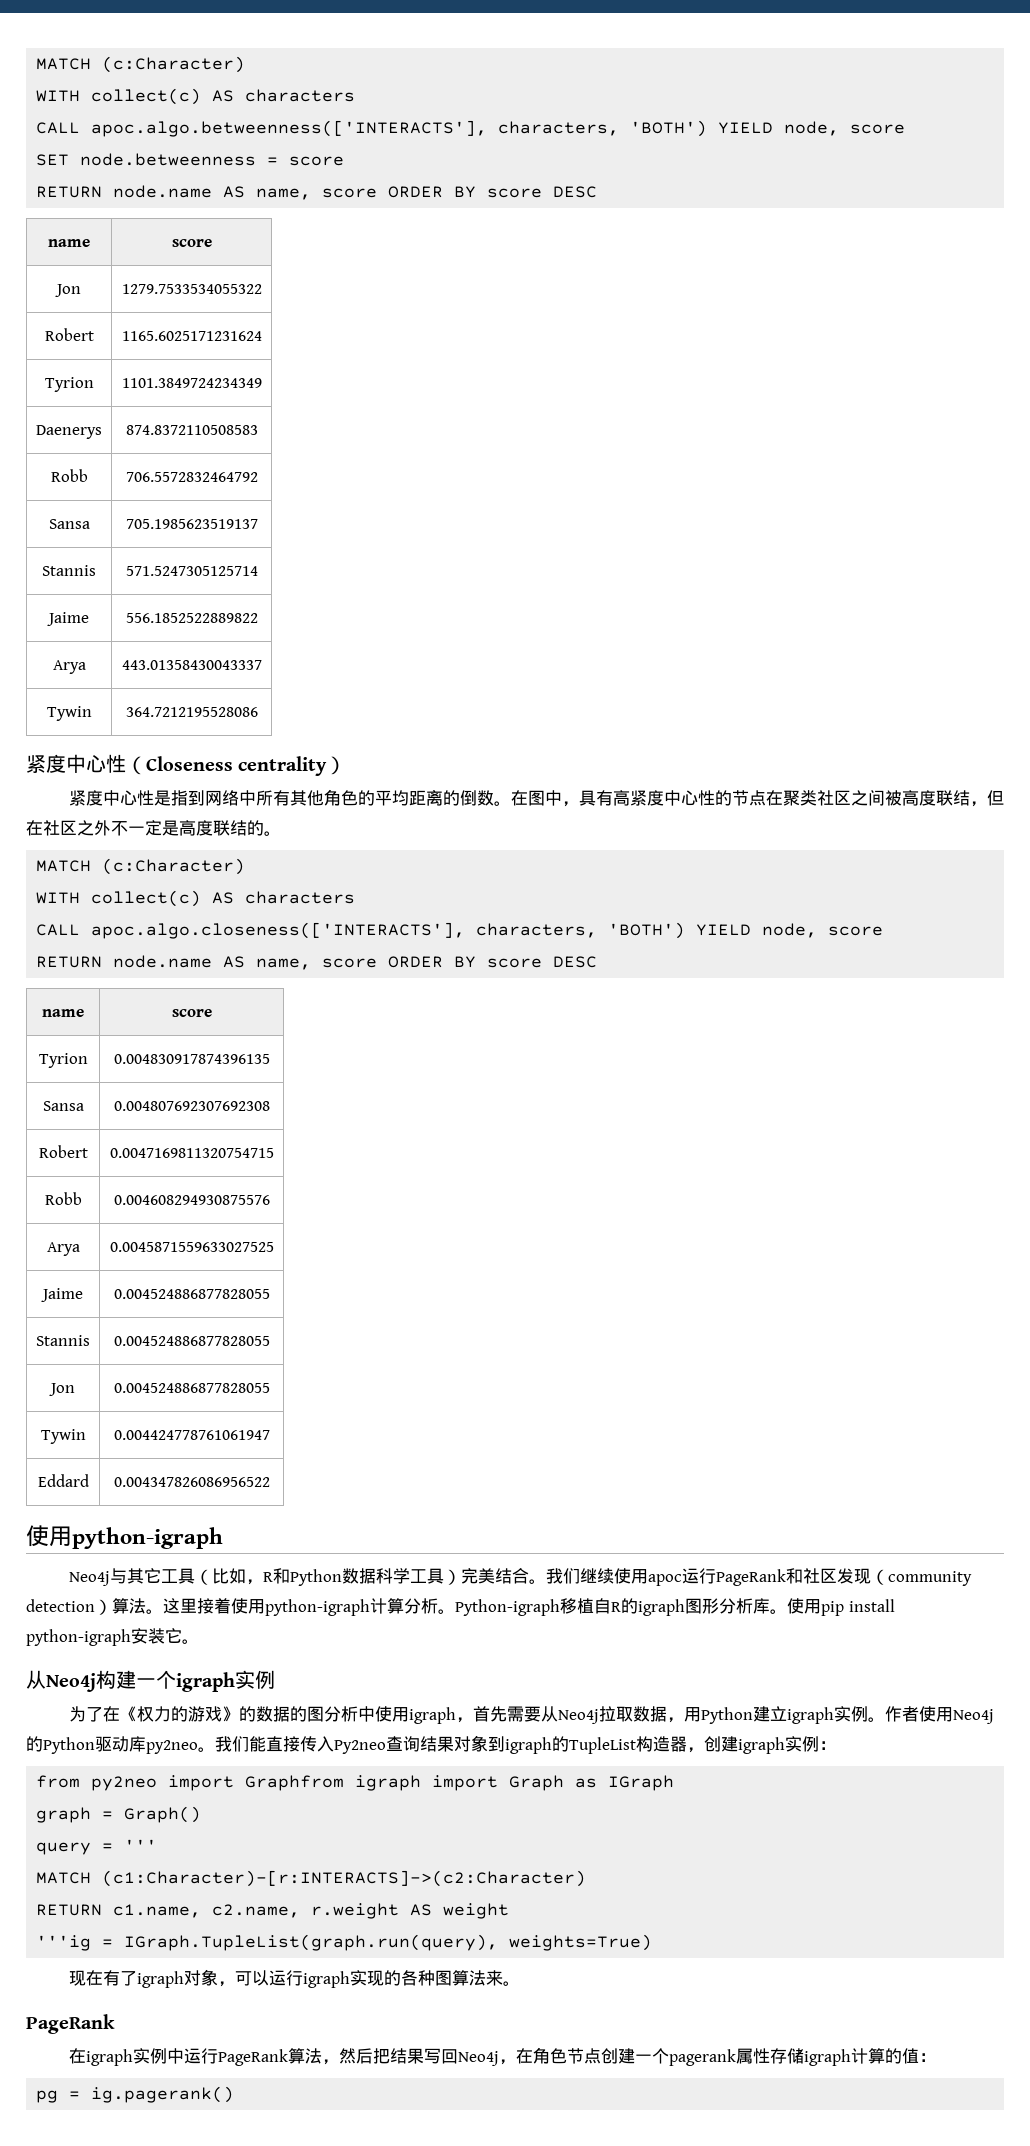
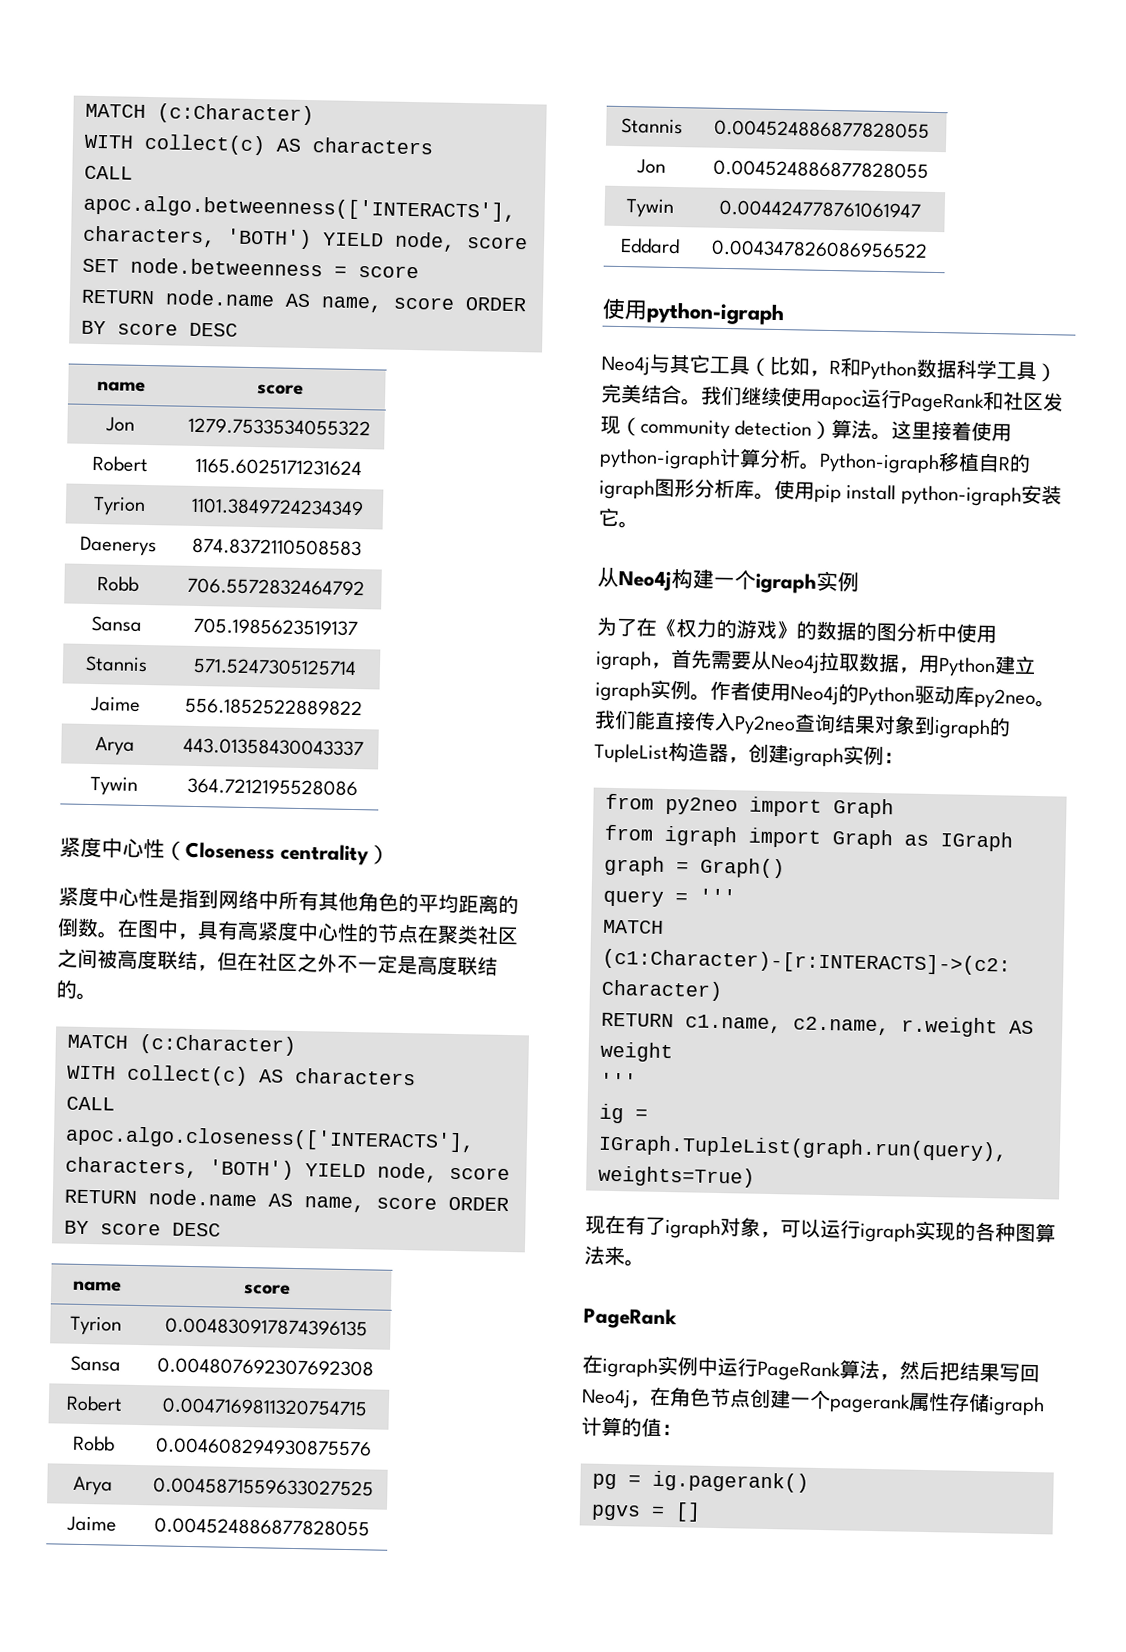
- from py2neo import Graphfrom igraph import Graph as IGraph
+ from py2neo import Graph
+ from igraph import Graph as IGraph
  RETURN c1.name, c2.name, r.weight AS weight
- '''ig = IGraph.TupleList(graph.run(query), weights=True)
+ '''
+ ig = IGraph.TupleList(graph.run(query), weights=True)
+ pgvs = []

